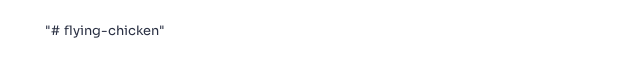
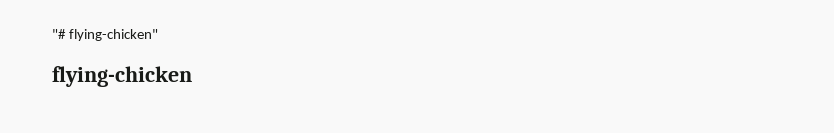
+ flying-chicken

